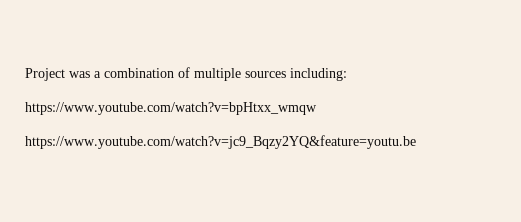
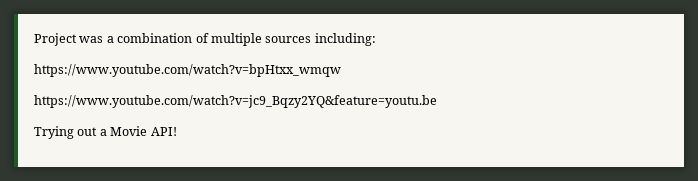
+ Trying out a Movie API!

